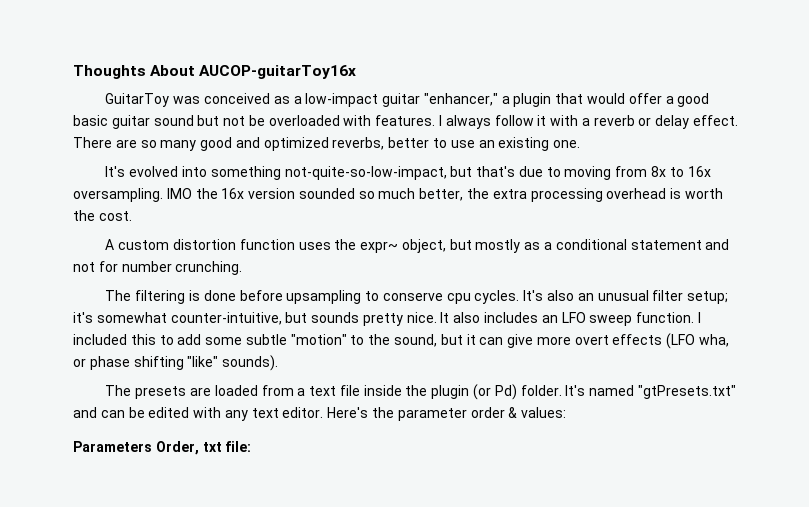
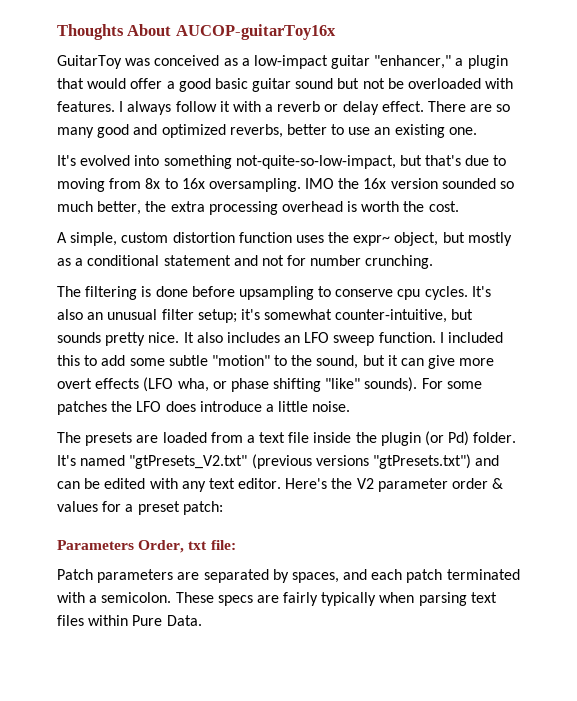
- A custom distortion function uses the expr~ object, but mostly as a conditional statement and not for number crunching.
+ A simple, custom distortion function uses the expr~ object, but mostly as a conditional statement and not for number crunching.
+ For some patches the LFO does introduce a little noise.
- It's named "gtPresets.txt" and can be edited with any text editor.
+ It's named "gtPresets_V2.txt" (previous versions "gtPresets.txt") and can be edited with any text editor.
- Here's the parameter order & values:
+ Here's the V2 parameter order & values for a preset patch:
+ Patch parameters are separated by spaces, and each patch terminated with a semicolon. These specs are fairly typically when parsing text files within Pure Data.

